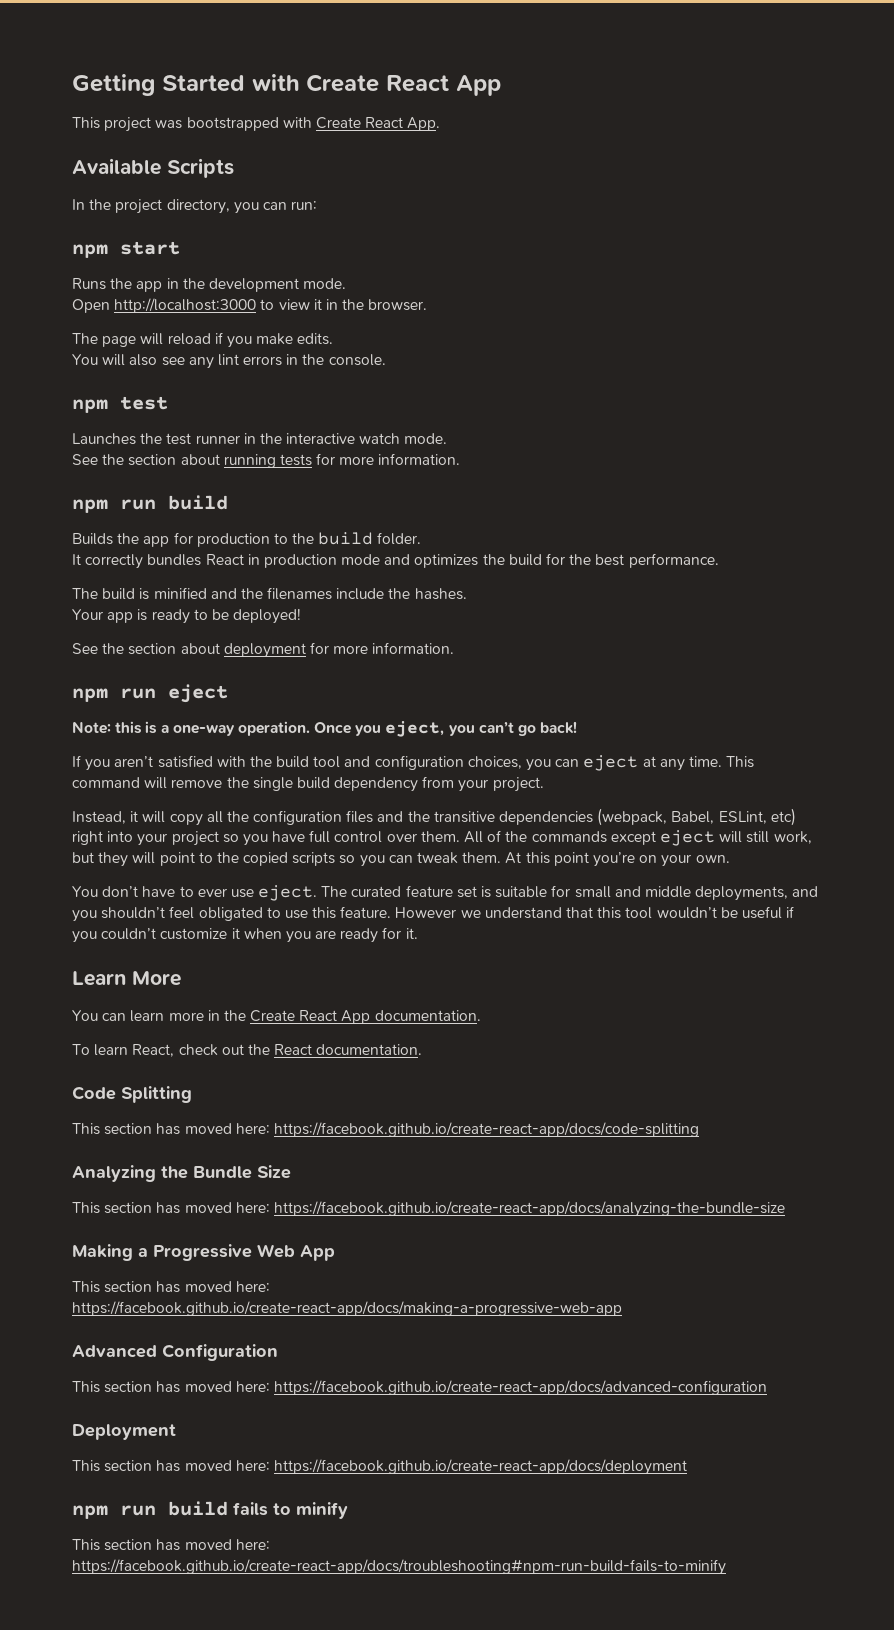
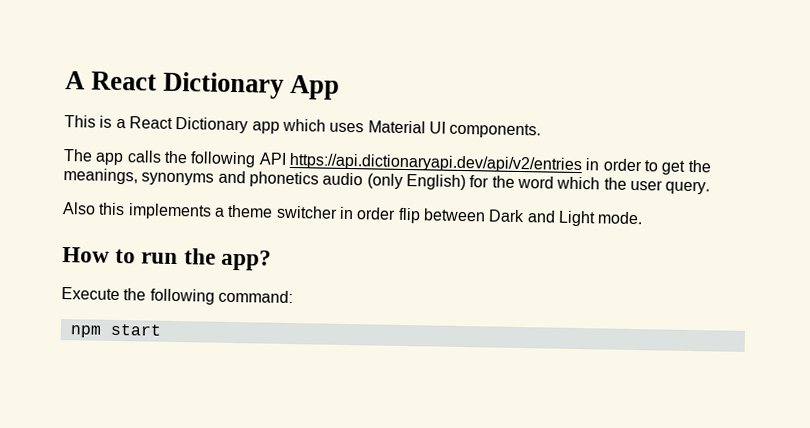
- Getting Started with Create React App
- This project was bootstrapped with Create React App.
- Available Scripts
- In the project directory, you can run:
+ A React Dictionary App
+ This is a React Dictionary app which uses Material UI components.
+ The app calls the following API https://api.dictionaryapi.dev/api/v2/entries in order to get the meanings, synonyms and phonetics audio (only English) for the word which the user query.
+ Also this implements a theme switcher in order flip between Dark and Light mode.
+ How to run the app?
+ Execute the following command:
  npm start
- Runs the app in the development mode.
- Open http://localhost:3000 to view it in the browser.
- The page will reload if you make edits.
- You will also see any lint errors in the console.
- npm test
- Launches the test runner in the interactive watch mode.
- See the section about running tests for more information.
- npm run build
- Builds the app for production to the build folder.
- It correctly bundles React in production mode and optimizes the build for the best performance.
- The build is minified and the filenames include the hashes.
- Your app is ready to be deployed!
- See the section about deployment for more information.
- npm run eject
- Note: this is a one-way operation. Once you eject, you can’t go back!
- If you aren’t satisfied with the build tool and configuration choices, you can eject at any time. This command will remove the single build dependency from your project.
- Instead, it will copy all the configuration files and the transitive dependencies (webpack, Babel, ESLint, etc) right into your project so you have full control over them. All of the commands except eject will still work, but they will point to the copied scripts so you can tweak them. At this point you’re on your own.
- You don’t have to ever use eject. The curated feature set is suitable for small and middle deployments, and you shouldn’t feel obligated to use this feature. However we understand that this tool wouldn’t be useful if you couldn’t customize it when you are ready for it.
- Learn More
- You can learn more in the Create React App documentation.
- To learn React, check out the React documentation.
- Code Splitting
- This section has moved here: https://facebook.github.io/create-react-app/docs/code-splitting
- Analyzing the Bundle Size
- This section has moved here: https://facebook.github.io/create-react-app/docs/analyzing-the-bundle-size
- Making a Progressive Web App
- This section has moved here: https://facebook.github.io/create-react-app/docs/making-a-progressive-web-app
- Advanced Configuration
- This section has moved here: https://facebook.github.io/create-react-app/docs/advanced-configuration
- Deployment
- This section has moved here: https://facebook.github.io/create-react-app/docs/deployment
- npm run build fails to minify
- This section has moved here: https://facebook.github.io/create-react-app/docs/troubleshooting#npm-run-build-fails-to-minify

